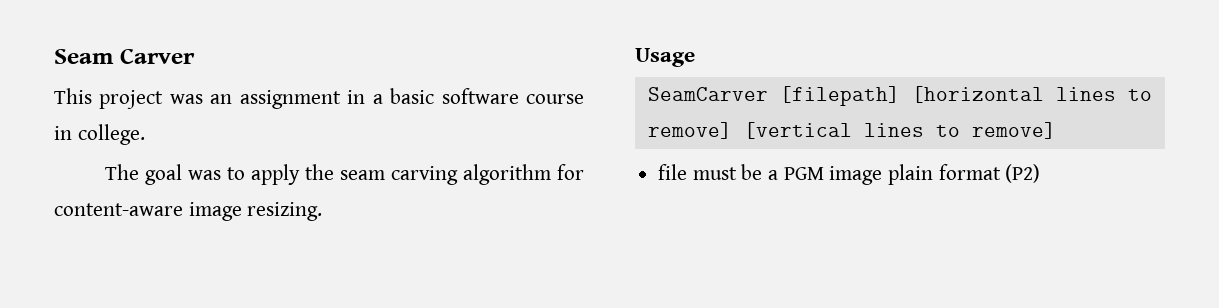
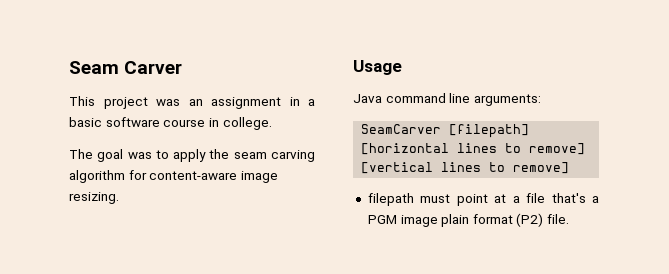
+ Java command line arguments:
- file must be a PGM image plain format (P2)
+ filepath must point at a file that's a PGM image plain format (P2) file.

